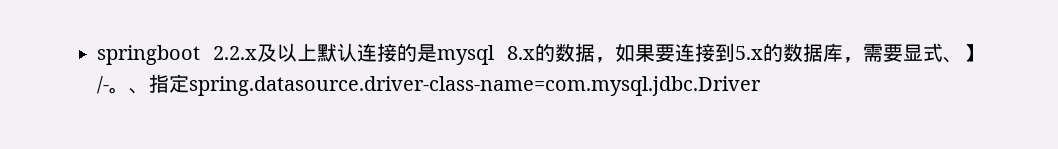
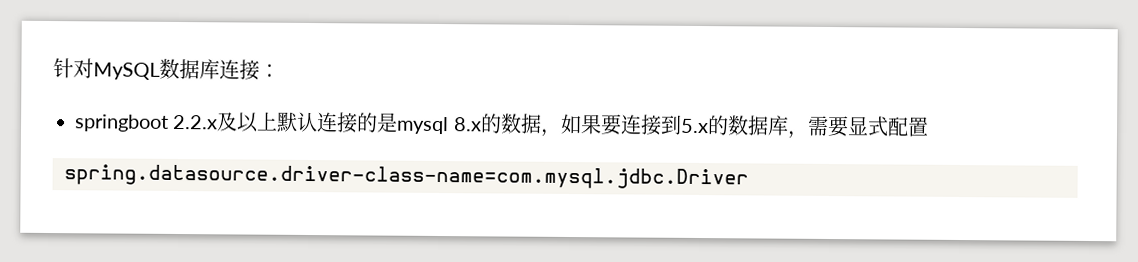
+ 针对MySQL数据库连接：
- springboot 2.2.x及以上默认连接的是mysql 8.x的数据，如果要连接到5.x的数据库，需要显式、】/-。、指定spring.datasource.driver-class-name=com.mysql.jdbc.Driver
+ springboot 2.2.x及以上默认连接的是mysql 8.x的数据，如果要连接到5.x的数据库，需要显式配置
+ spring.datasource.driver-class-name=com.mysql.jdbc.Driver

